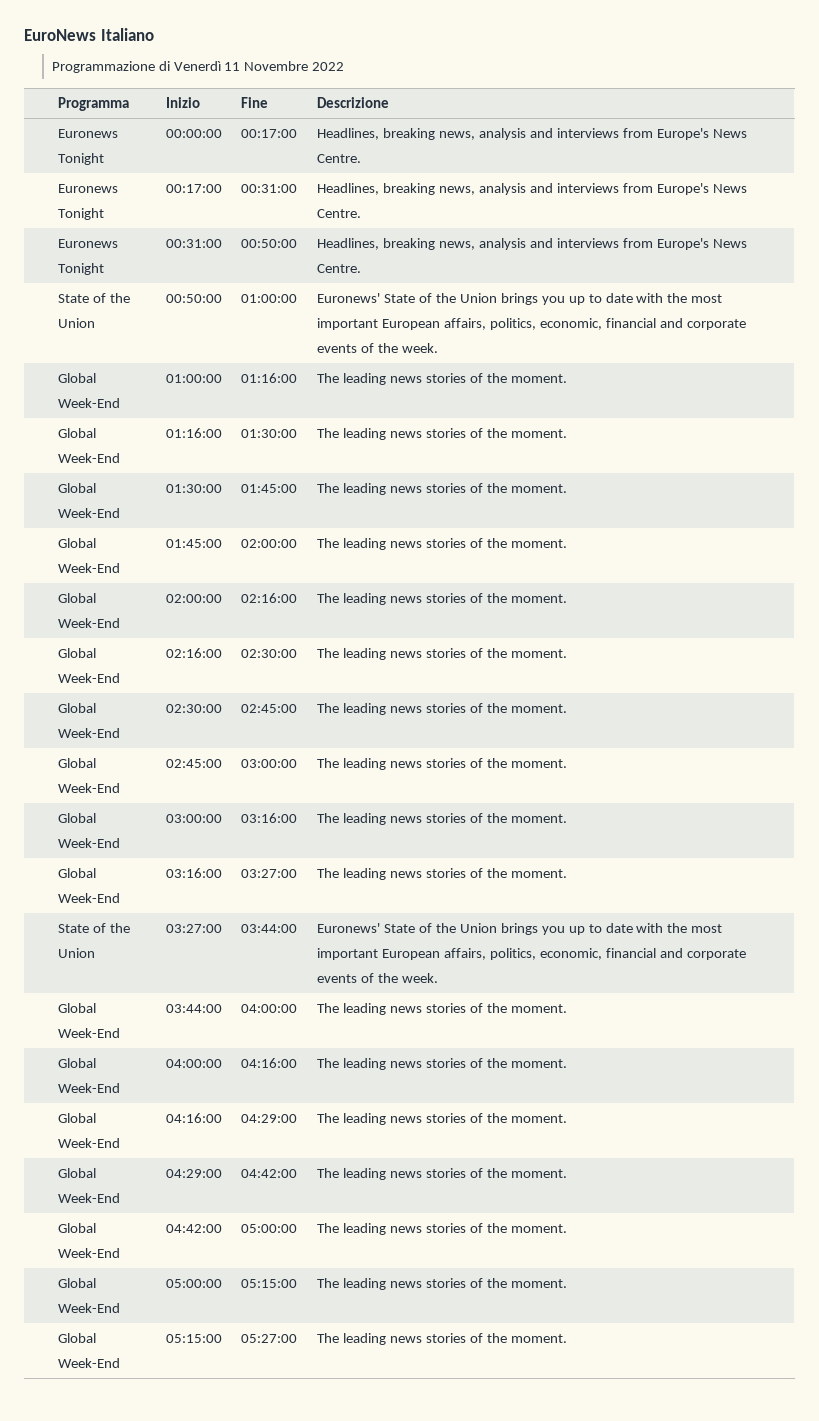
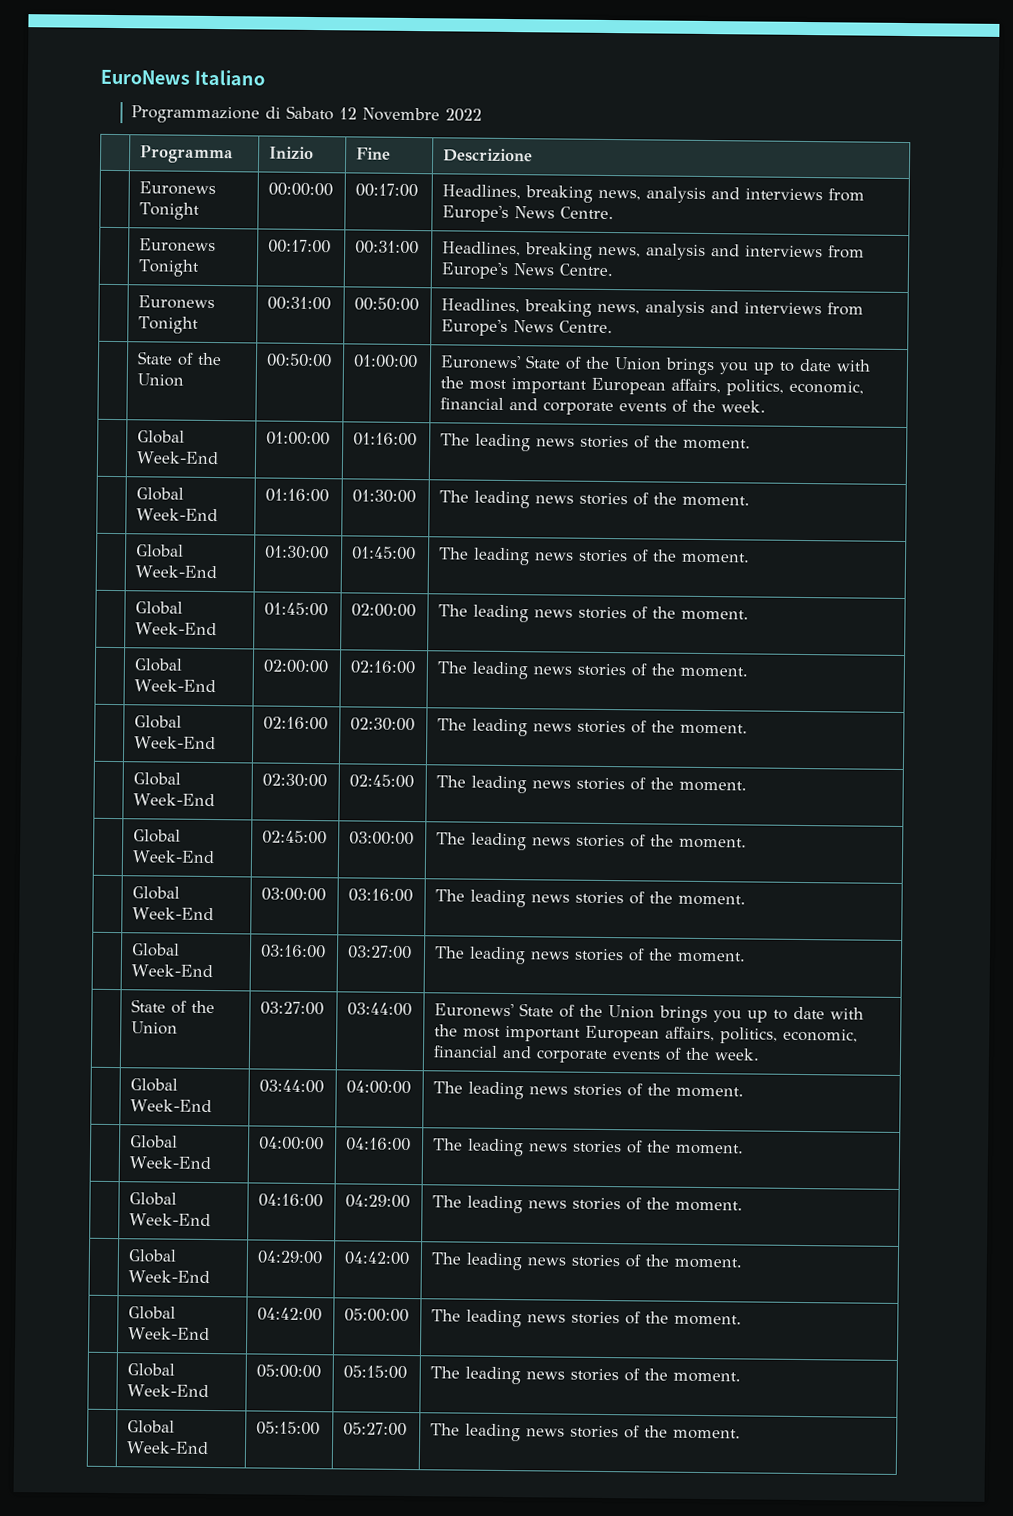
- Programmazione di Venerdì 11 Novembre 2022
+ Programmazione di Sabato 12 Novembre 2022

